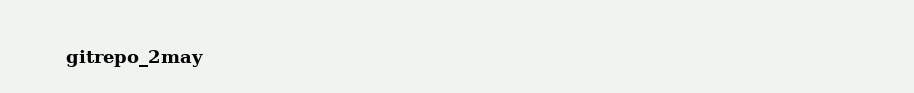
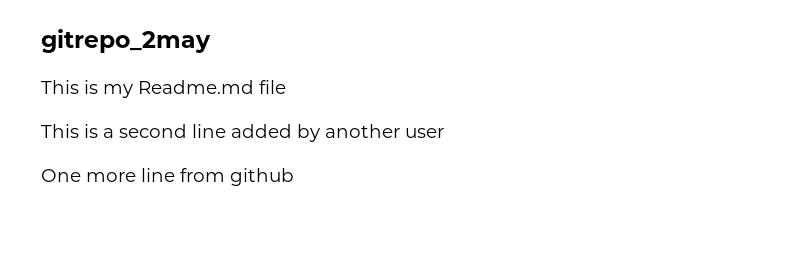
+ This is my Readme.md file
+ This is a second line added by another user
+ One more line from github

